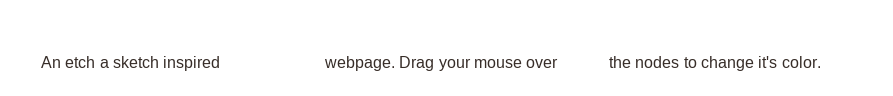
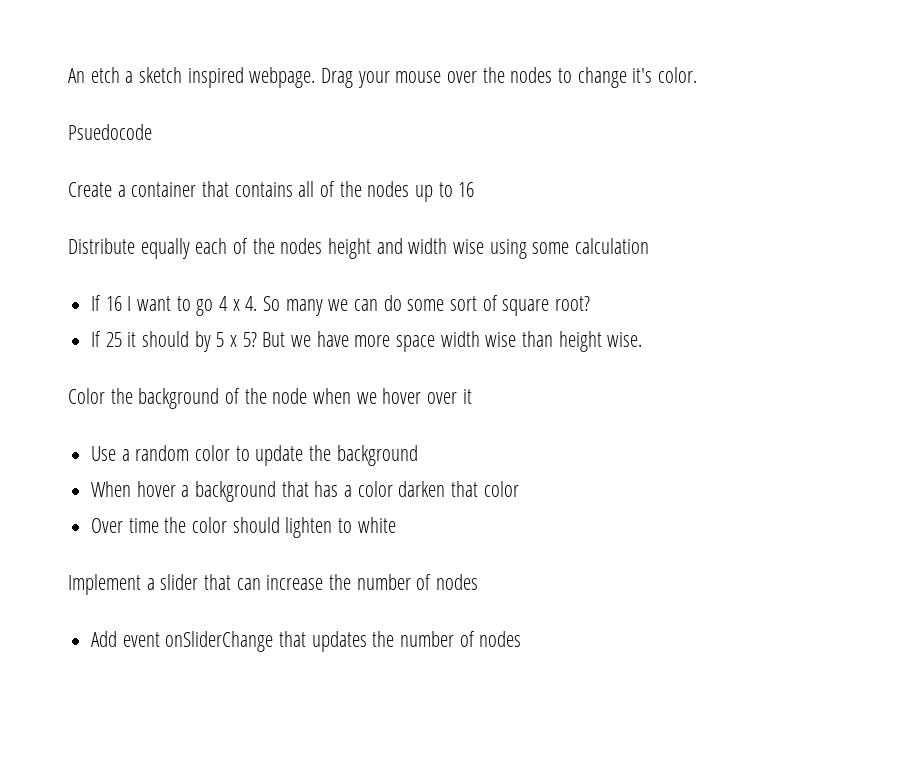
+ Psuedocode
+ Create a container that contains all of the nodes up to 16
+ Distribute equally each of the nodes height and width wise using some calculation
+ If 16 I want to go 4 x 4. So many we can do some sort of square root?
+ If 25 it should by 5 x 5? But we have more space width wise than height wise.
+ Color the background of the node when we hover over it
+ Use a random color to update the background
+ When hover a background that has a color darken that color
+ Over time the color should lighten to white
+ Implement a slider that can increase the number of nodes
+ Add event onSliderChange that updates the number of nodes

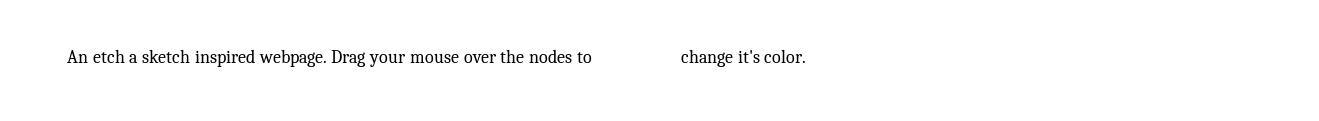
- Psuedocode
- Create a container that contains all of the nodes up to 16
- Distribute equally each of the nodes height and width wise using some calculation
- If 16 I want to go 4 x 4. So many we can do some sort of square root?
- If 25 it should by 5 x 5? But we have more space width wise than height wise.
- Color the background of the node when we hover over it
- Use a random color to update the background
- When hover a background that has a color darken that color
- Over time the color should lighten to white
- Implement a slider that can increase the number of nodes
- Add event onSliderChange that updates the number of nodes

